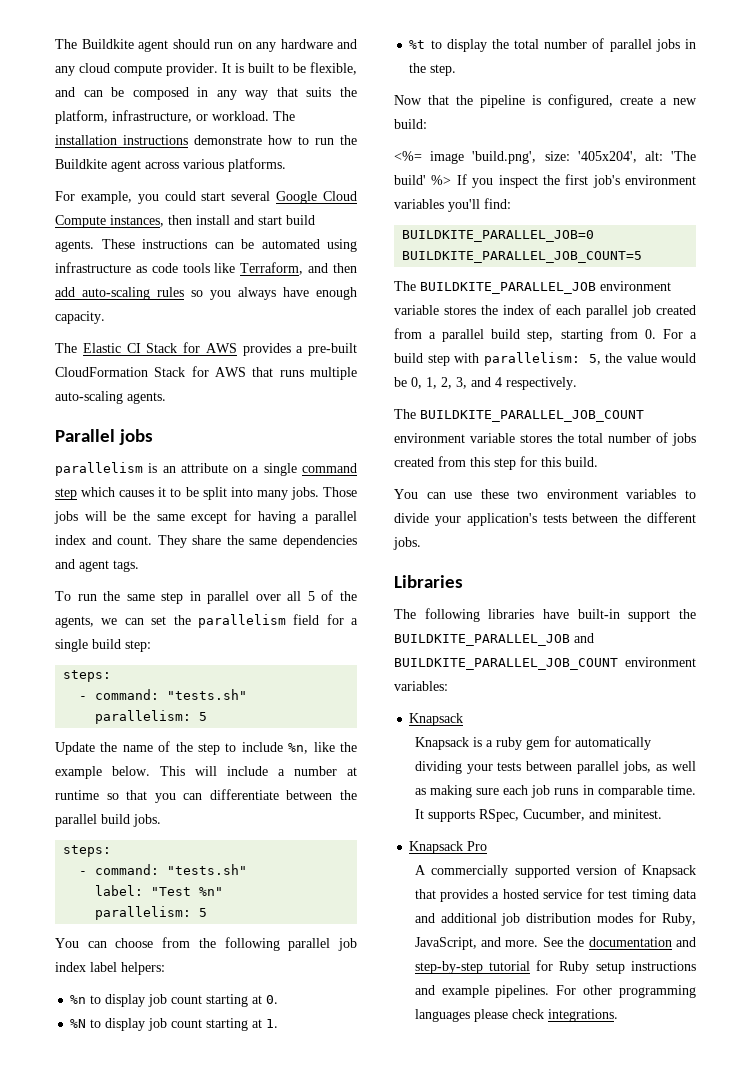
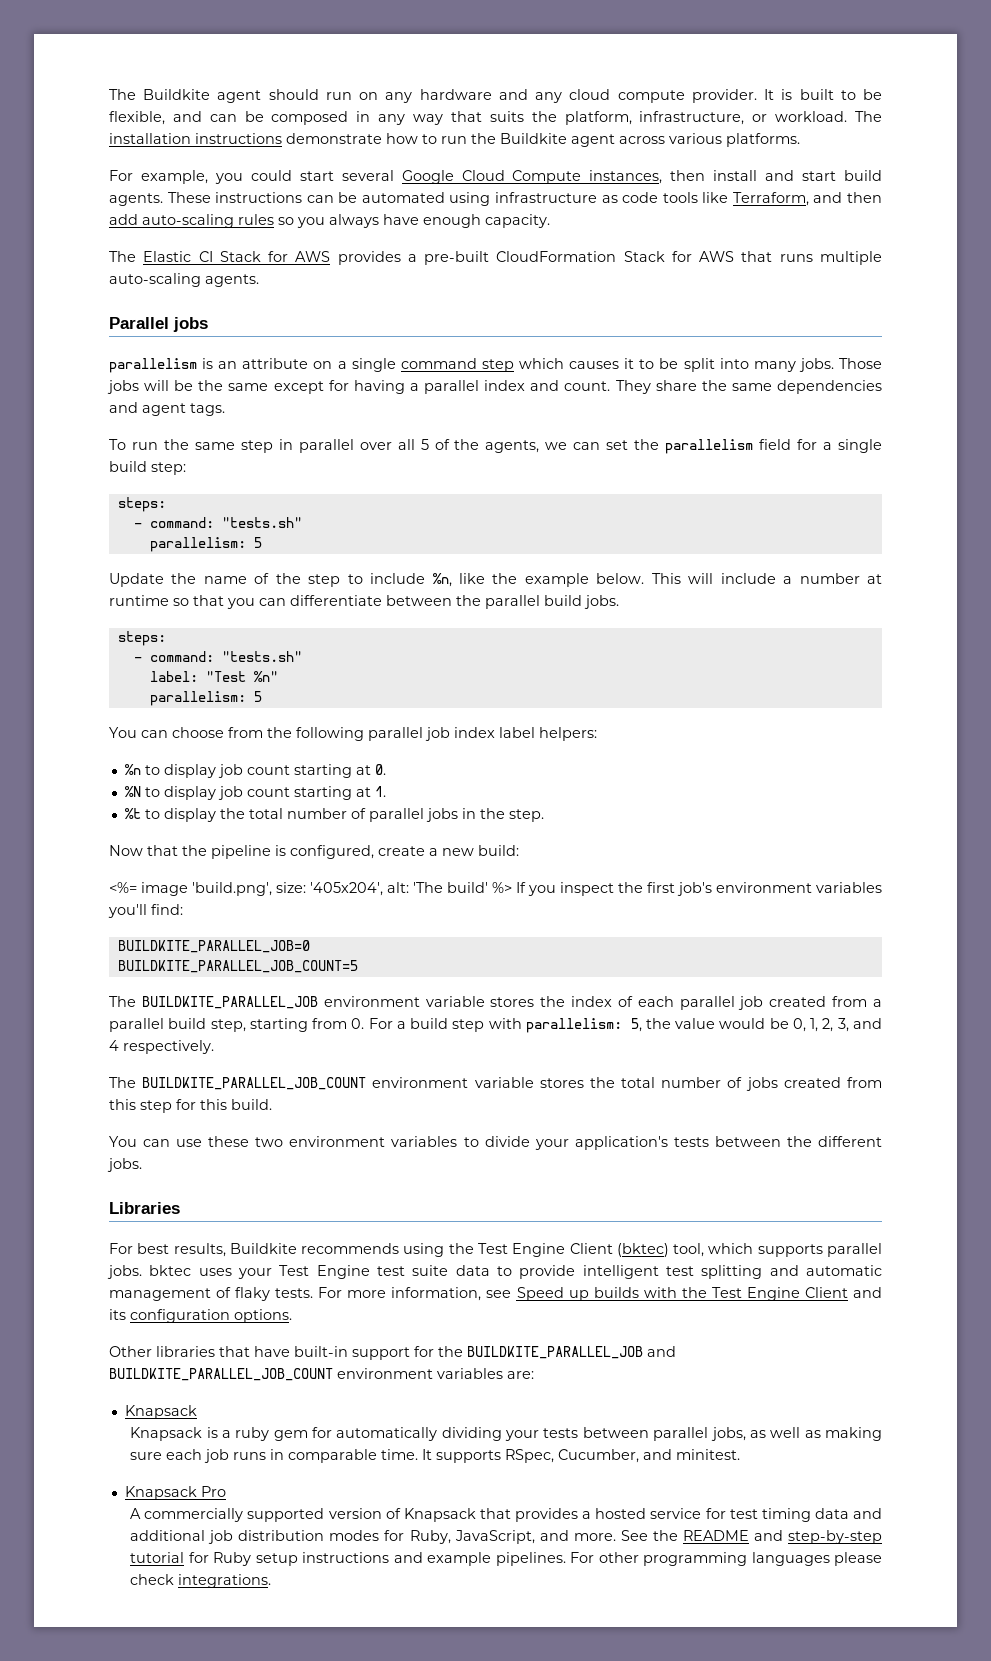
- The following libraries have built-in support the BUILDKITE_PARALLEL_JOB and BUILDKITE_PARALLEL_JOB_COUNT environment variables:
+ For best results, Buildkite recommends using the Test Engine Client (bktec) tool, which supports parallel jobs. bktec uses your Test Engine test suite data to provide intelligent test splitting and automatic management of flaky tests. For more information, see Speed up builds with the Test Engine Client and its configuration options.
+ Other libraries that have built-in support for the BUILDKITE_PARALLEL_JOB and BUILDKITE_PARALLEL_JOB_COUNT environment variables are:
- See the documentation and step-by-step tutorial for Ruby setup instructions and example pipelines.
+ See the README and step-by-step tutorial for Ruby setup instructions and example pipelines.

